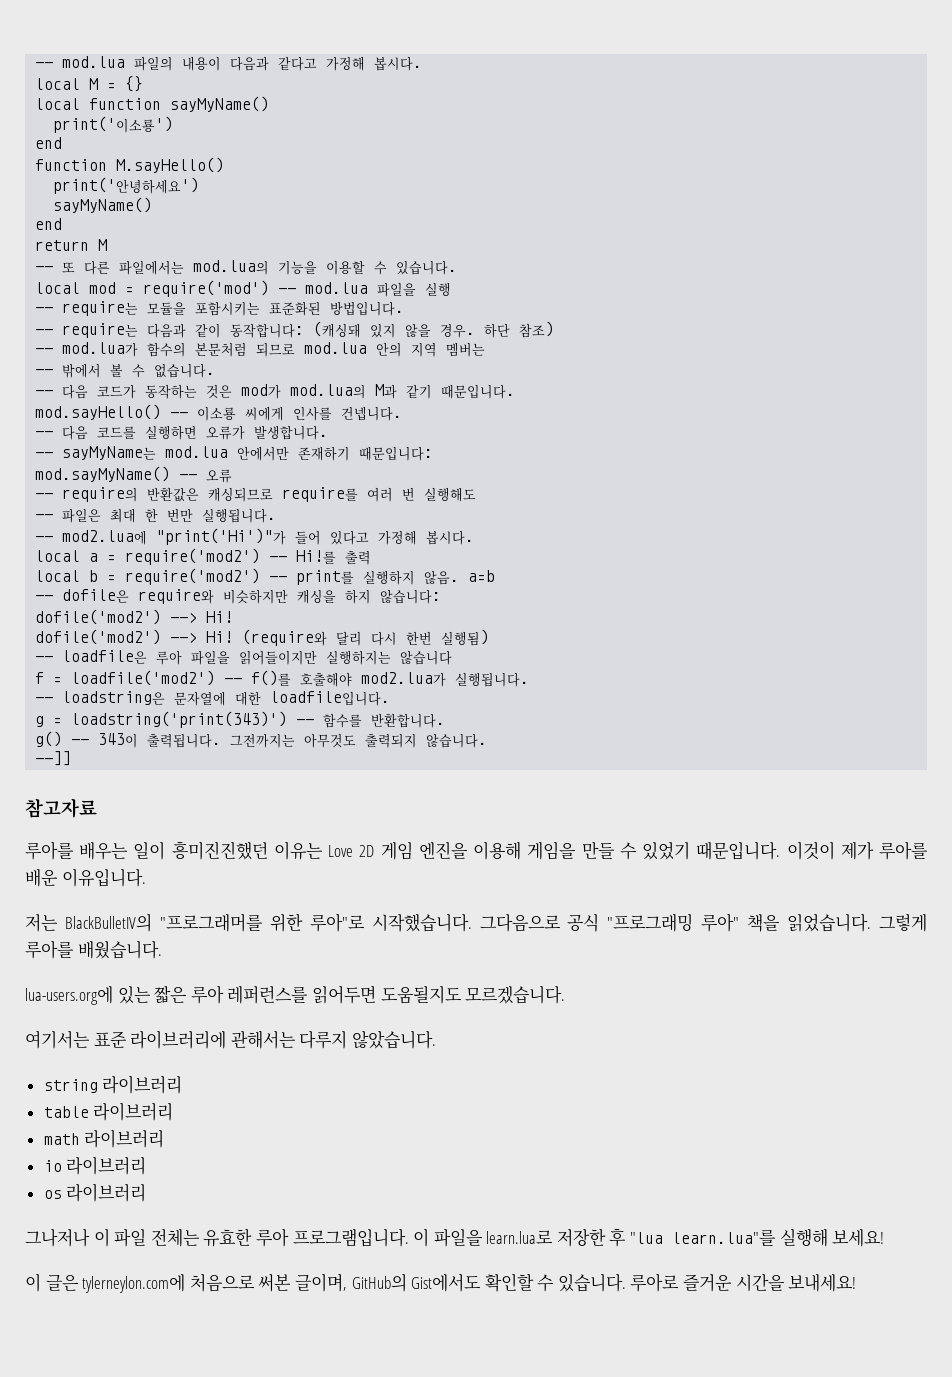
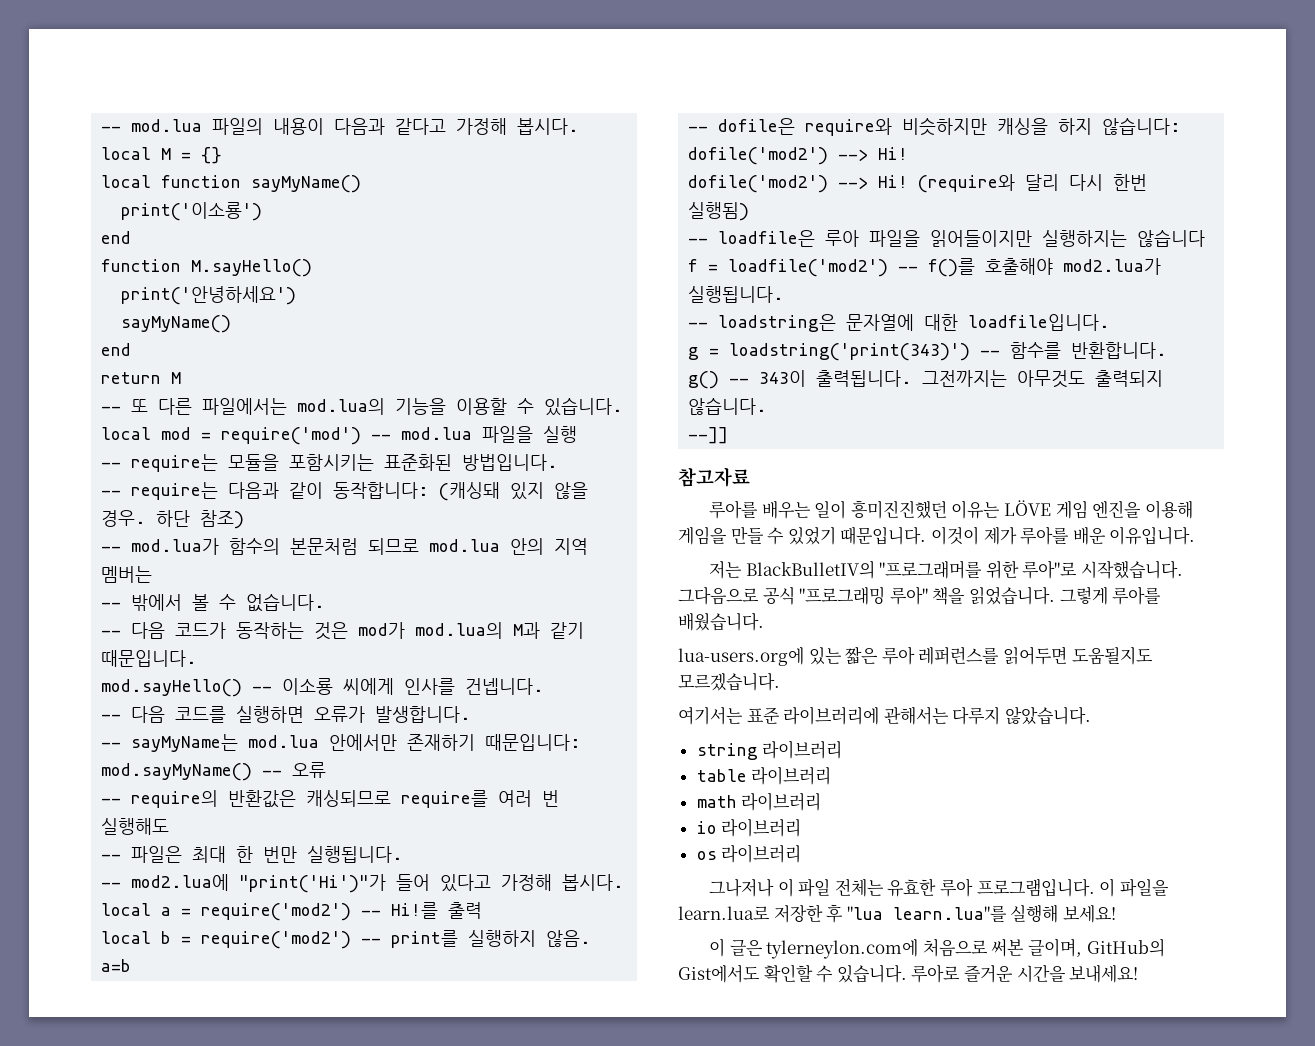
- 루아를 배우는 일이 흥미진진했던 이유는 Love 2D 게임 엔진을 이용해 게임을 만들 수 있었기 때문입니다.
+ 루아를 배우는 일이 흥미진진했던 이유는 LÖVE 게임 엔진을 이용해 게임을 만들 수 있었기 때문입니다.

